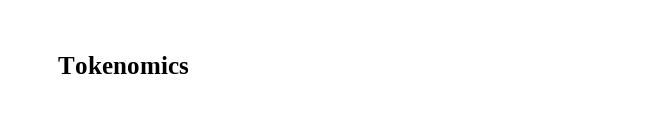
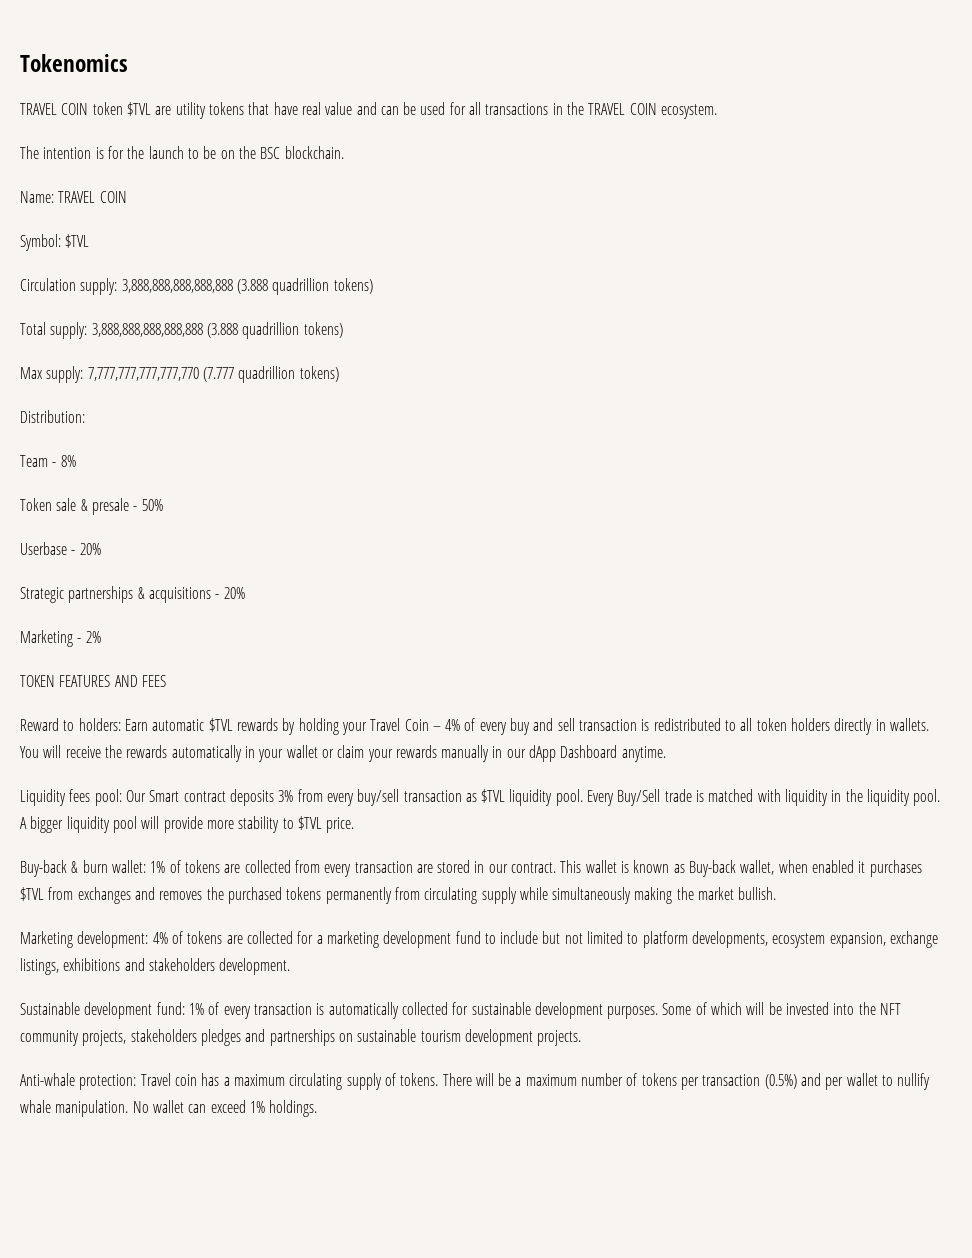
+ TRAVEL COIN token $TVL are utility tokens that have real value and can be used for all transactions in the TRAVEL COIN ecosystem.
+ The intention is for the launch to be on the BSC blockchain.
+ Name: TRAVEL COIN
+ Symbol: $TVL
+ Circulation supply: 3,888,888,888,888,888 (3.888 quadrillion tokens)
+ Total supply: 3,888,888,888,888,888 (3.888 quadrillion tokens)
+ Max supply: 7,777,777,777,777,770 (7.777 quadrillion tokens)
+ Distribution:
+ Team - 8%
+ Token sale & presale - 50%
+ Userbase - 20%
+ Strategic partnerships & acquisitions - 20%
+ Marketing - 2%
+ TOKEN FEATURES AND FEES
+ Reward to holders: Earn automatic $TVL rewards by holding your Travel Coin – 4% of every buy and sell transaction is redistributed to all token holders directly in wallets. You will receive the rewards automatically in your wallet or claim your rewards manually in our dApp Dashboard anytime.
+ Liquidity fees pool: Our Smart contract deposits 3% from every buy/sell transaction as $TVL liquidity pool. Every Buy/Sell trade is matched with liquidity in the liquidity pool. A bigger liquidity pool will provide more stability to $TVL price.
+ Buy-back & burn wallet: 1% of tokens are collected from every transaction are stored in our contract. This wallet is known as Buy-back wallet, when enabled it purchases $TVL from exchanges and removes the purchased tokens permanently from circulating supply while simultaneously making the market bullish.
+ Marketing development: 4% of tokens are collected for a marketing development fund to include but not limited to platform developments, ecosystem expansion, exchange listings, exhibitions and stakeholders development.
+ Sustainable development fund: 1% of every transaction is automatically collected for sustainable development purposes. Some of which will be invested into the NFT community projects, stakeholders pledges and partnerships on sustainable tourism development projects.
+ Anti-whale protection: Travel coin has a maximum circulating supply of tokens. There will be a maximum number of tokens per transaction (0.5%) and per wallet to nullify whale manipulation. No wallet can exceed 1% holdings.

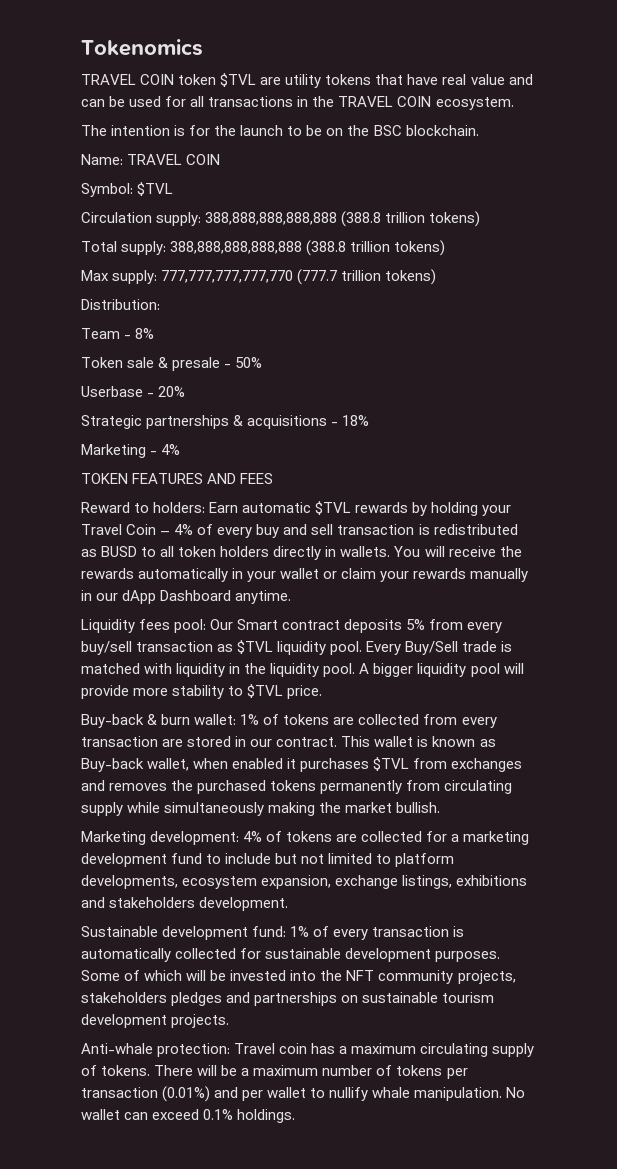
- Circulation supply: 3,888,888,888,888,888 (3.888 quadrillion tokens)
+ Circulation supply: 388,888,888,888,888 (388.8 trillion tokens)
- Total supply: 3,888,888,888,888,888 (3.888 quadrillion tokens)
+ Total supply: 388,888,888,888,888 (388.8 trillion tokens)
- Max supply: 7,777,777,777,777,770 (7.777 quadrillion tokens)
+ Max supply: 777,777,777,777,770 (777.7 trillion tokens)
- Strategic partnerships & acquisitions - 20%
+ Strategic partnerships & acquisitions - 18%
- Marketing - 2%
+ Marketing - 4%
- Reward to holders: Earn automatic $TVL rewards by holding your Travel Coin – 4% of every buy and sell transaction is redistributed to all token holders directly in wallets.
+ Reward to holders: Earn automatic $TVL rewards by holding your Travel Coin – 4% of every buy and sell transaction is redistributed as BUSD to all token holders directly in wallets.
- Liquidity fees pool: Our Smart contract deposits 3% from every buy/sell transaction as $TVL liquidity pool.
+ Liquidity fees pool: Our Smart contract deposits 5% from every buy/sell transaction as $TVL liquidity pool.
- There will be a maximum number of tokens per transaction (0.5%) and per wallet to nullify whale manipulation.
+ There will be a maximum number of tokens per transaction (0.01%) and per wallet to nullify whale manipulation.
- No wallet can exceed 1% holdings.
+ No wallet can exceed 0.1% holdings.

